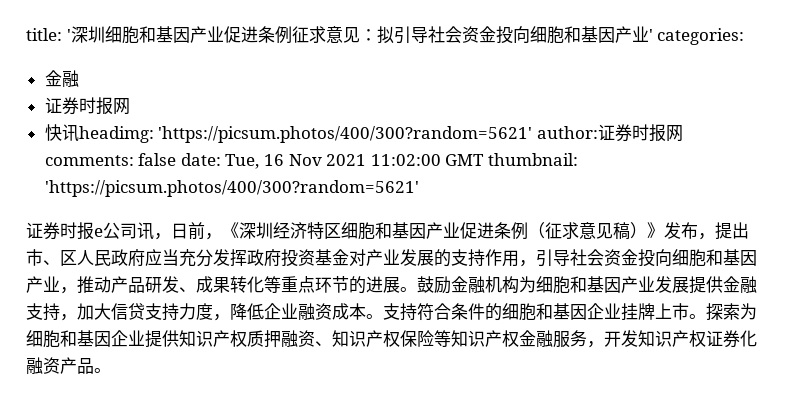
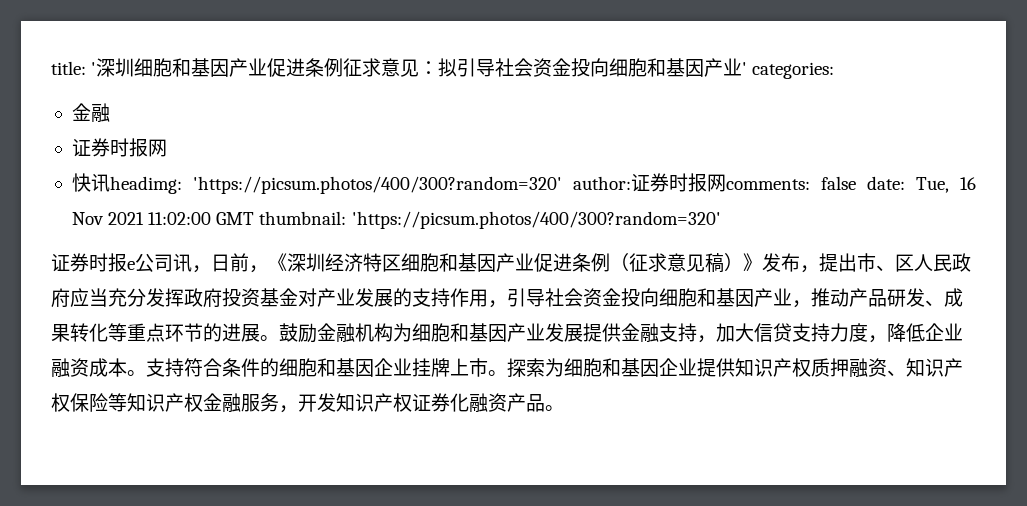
- 快讯headimg: 'https://picsum.photos/400/300?random=5621' author:证券时报网comments: false date: Tue, 16 Nov 2021 11:02:00 GMT thumbnail: 'https://picsum.photos/400/300?random=5621'
+ 快讯headimg: 'https://picsum.photos/400/300?random=320' author:证券时报网comments: false date: Tue, 16 Nov 2021 11:02:00 GMT thumbnail: 'https://picsum.photos/400/300?random=320'

